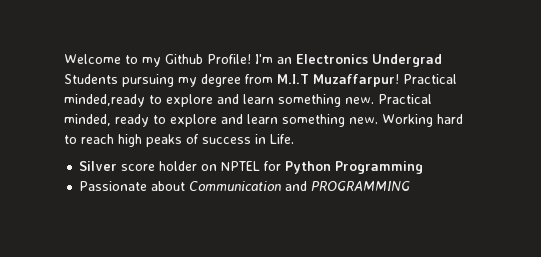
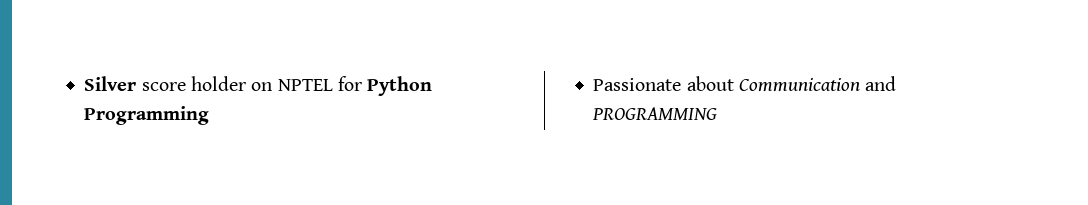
- Welcome to my Github Profile! I'm an Electronics Undergrad Students pursuing my degree from M.I.T Muzaffarpur! Practical minded,ready to explore and learn something new. Practical minded, ready to explore and learn something new. Working hard to reach high peaks of success in Life.

